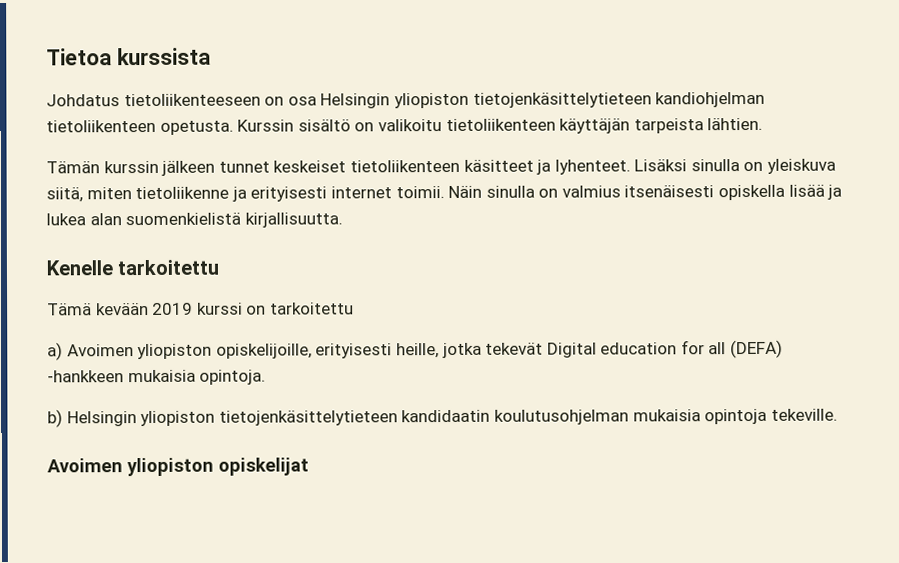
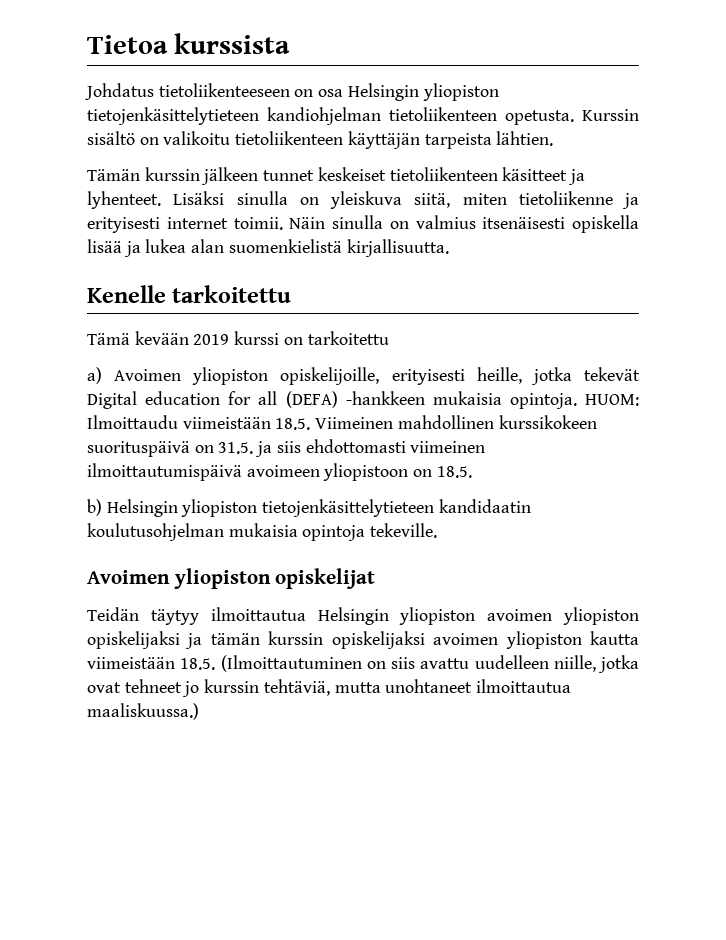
+ HUOM: Ilmoittaudu viimeistään 18.5. Viimeinen mahdollinen kurssikokeen suorituspäivä on 31.5. ja siis ehdottomasti viimeinen ilmoittautumispäivä avoimeen yliopistoon on 18.5.
+ Teidän täytyy ilmoittautua Helsingin yliopiston avoimen yliopiston opiskelijaksi ja tämän kurssin opiskelijaksi avoimen yliopiston kautta viimeistään 18.5. (Ilmoittautuminen on siis avattu uudelleen niille, jotka ovat tehneet jo kurssin tehtäviä, mutta unohtaneet ilmoittautua maaliskuussa.)

